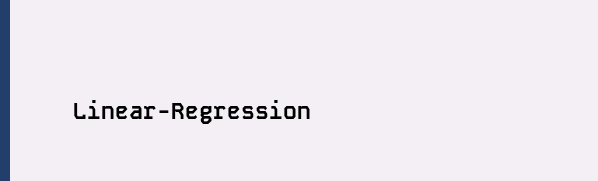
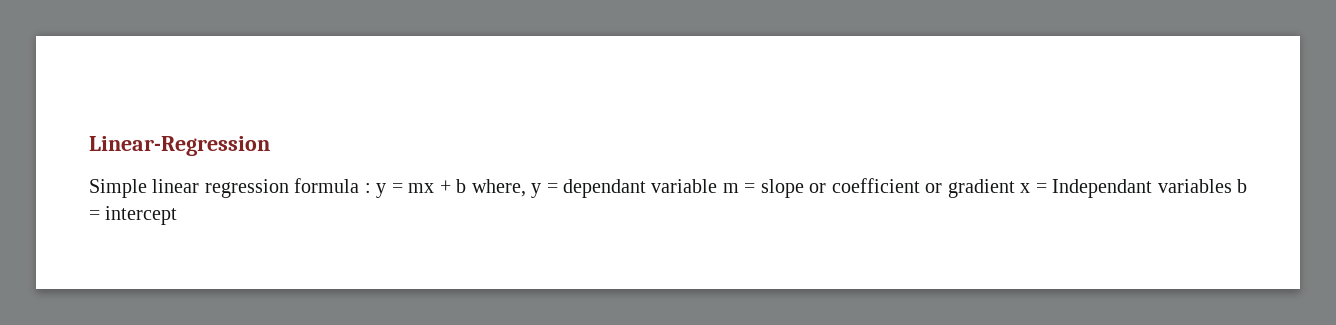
+ Simple linear regression formula : y = mx + b where, y = dependant variable m = slope or coefficient or gradient x = Independant variables b = intercept

